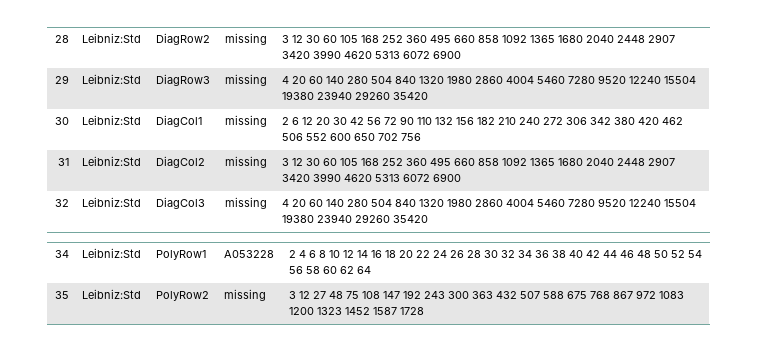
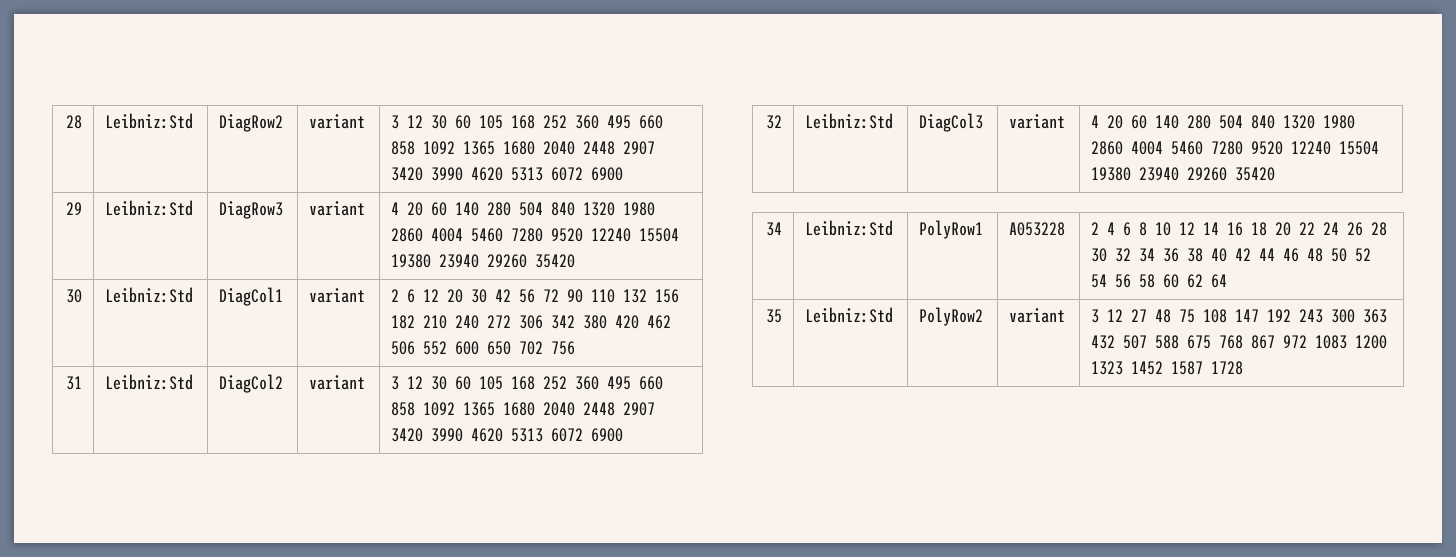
- 28 | Leibniz:Std | DiagRow2 | missing | 3 12 30 60 105 168 252 360 495 660 858 1092 1365 1680 2040 2448 2907 3420 3990 4620 5313 6072 6900
+ 28 | Leibniz:Std | DiagRow2 | variant | 3 12 30 60 105 168 252 360 495 660 858 1092 1365 1680 2040 2448 2907 3420 3990 4620 5313 6072 6900
- 29 | Leibniz:Std | DiagRow3 | missing | 4 20 60 140 280 504 840 1320 1980 2860 4004 5460 7280 9520 12240 15504 19380 23940 29260 35420
+ 29 | Leibniz:Std | DiagRow3 | variant | 4 20 60 140 280 504 840 1320 1980 2860 4004 5460 7280 9520 12240 15504 19380 23940 29260 35420
- 30 | Leibniz:Std | DiagCol1 | missing | 2 6 12 20 30 42 56 72 90 110 132 156 182 210 240 272 306 342 380 420 462 506 552 600 650 702 756
+ 30 | Leibniz:Std | DiagCol1 | variant | 2 6 12 20 30 42 56 72 90 110 132 156 182 210 240 272 306 342 380 420 462 506 552 600 650 702 756
- 31 | Leibniz:Std | DiagCol2 | missing | 3 12 30 60 105 168 252 360 495 660 858 1092 1365 1680 2040 2448 2907 3420 3990 4620 5313 6072 6900
+ 31 | Leibniz:Std | DiagCol2 | variant | 3 12 30 60 105 168 252 360 495 660 858 1092 1365 1680 2040 2448 2907 3420 3990 4620 5313 6072 6900
- 32 | Leibniz:Std | DiagCol3 | missing | 4 20 60 140 280 504 840 1320 1980 2860 4004 5460 7280 9520 12240 15504 19380 23940 29260 35420
+ 32 | Leibniz:Std | DiagCol3 | variant | 4 20 60 140 280 504 840 1320 1980 2860 4004 5460 7280 9520 12240 15504 19380 23940 29260 35420
- 35 | Leibniz:Std | PolyRow2 | missing | 3 12 27 48 75 108 147 192 243 300 363 432 507 588 675 768 867 972 1083 1200 1323 1452 1587 1728
+ 35 | Leibniz:Std | PolyRow2 | variant | 3 12 27 48 75 108 147 192 243 300 363 432 507 588 675 768 867 972 1083 1200 1323 1452 1587 1728

